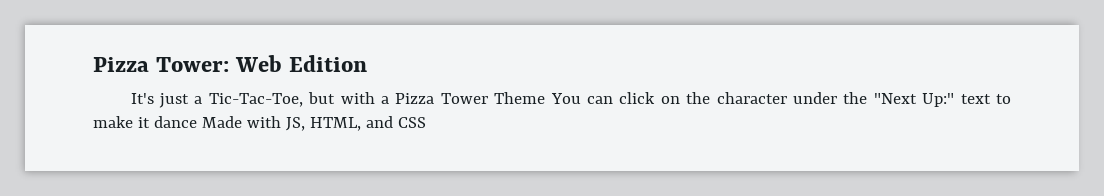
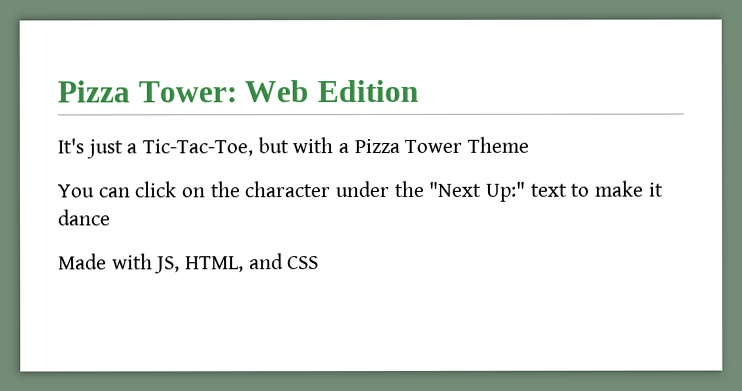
- It's just a Tic-Tac-Toe, but with a Pizza Tower Theme You can click on the character under the "Next Up:" text to make it dance Made with JS, HTML, and CSS
+ It's just a Tic-Tac-Toe, but with a Pizza Tower Theme
+ You can click on the character under the "Next Up:" text to make it dance
+ Made with JS, HTML, and CSS

